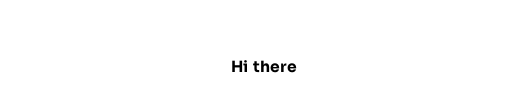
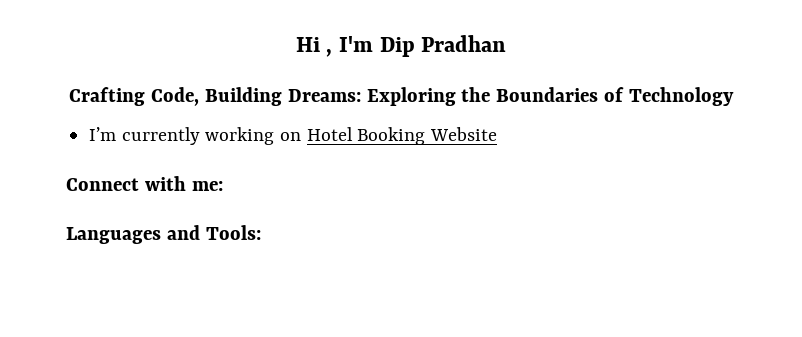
- Hi there
+ Hi , I'm Dip Pradhan
+ Crafting Code, Building Dreams: Exploring the Boundaries of Technology
+ I’m currently working on Hotel Booking Website
+ Connect with me:
+ Languages and Tools:

